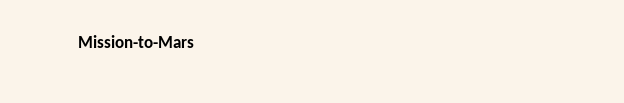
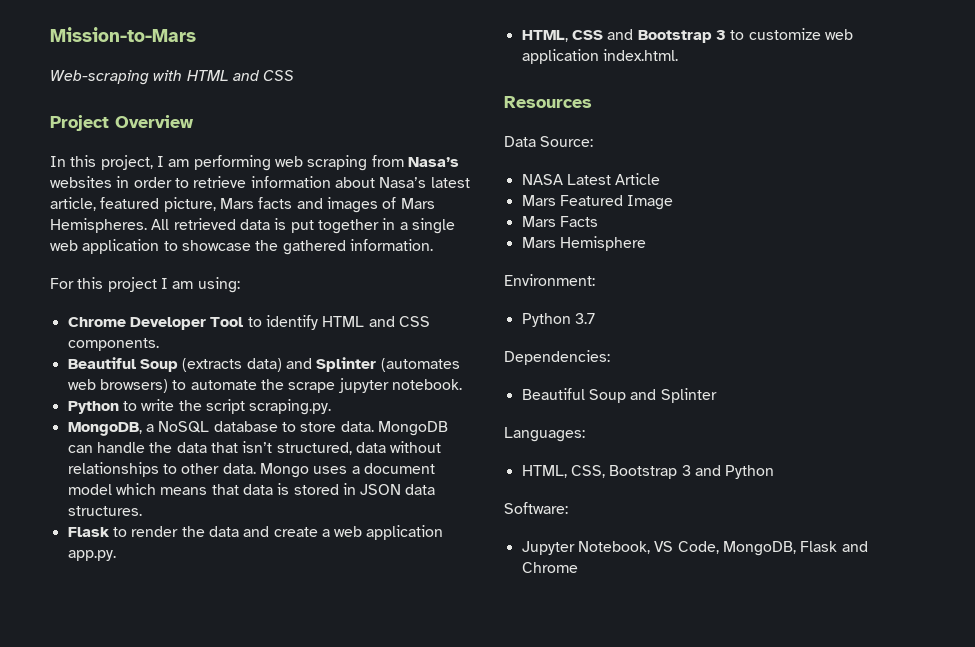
+ Web-scraping with HTML and CSS
+ Project Overview
+ In this project, I am performing web scraping from Nasa’s websites in order to retrieve information about Nasa’s latest article, featured picture, Mars facts and images of Mars Hemispheres. All retrieved data is put together in a single web application to showcase the gathered information.
+ For this project I am using:
+ Chrome Developer Tool to identify HTML and CSS components.
+ Beautiful Soup (extracts data) and Splinter (automates web browsers) to automate the scrape jupyter notebook.
+ Python to write the script scraping.py.
+ MongoDB, a NoSQL database to store data. MongoDB can handle the data that isn’t structured, data without relationships to other data. Mongo uses a document model which means that data is stored in JSON data structures.
+ Flask to render the data and create a web application app.py.
+ HTML, CSS and Bootstrap 3 to customize web application index.html.
+ Resources
+ Data Source:
+ NASA Latest Article
+ Mars Featured Image
+ Mars Facts
+ Mars Hemisphere
+ Environment:
+ Python 3.7
+ Dependencies:
+ Beautiful Soup and Splinter
+ Languages:
+ HTML, CSS, Bootstrap 3 and Python
+ Software:
+ Jupyter Notebook, VS Code, MongoDB, Flask and Chrome

